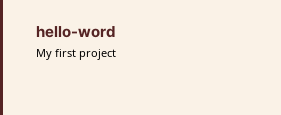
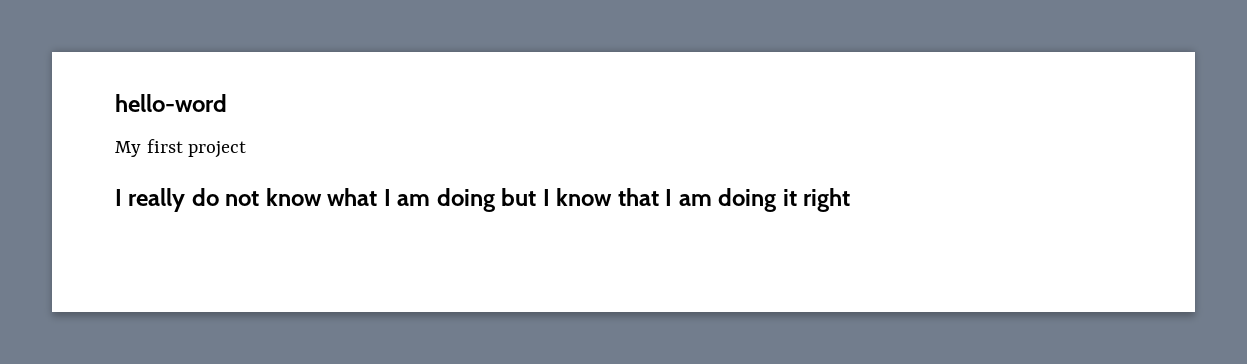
+ I really do not know what I am doing but I know that I am doing it right

